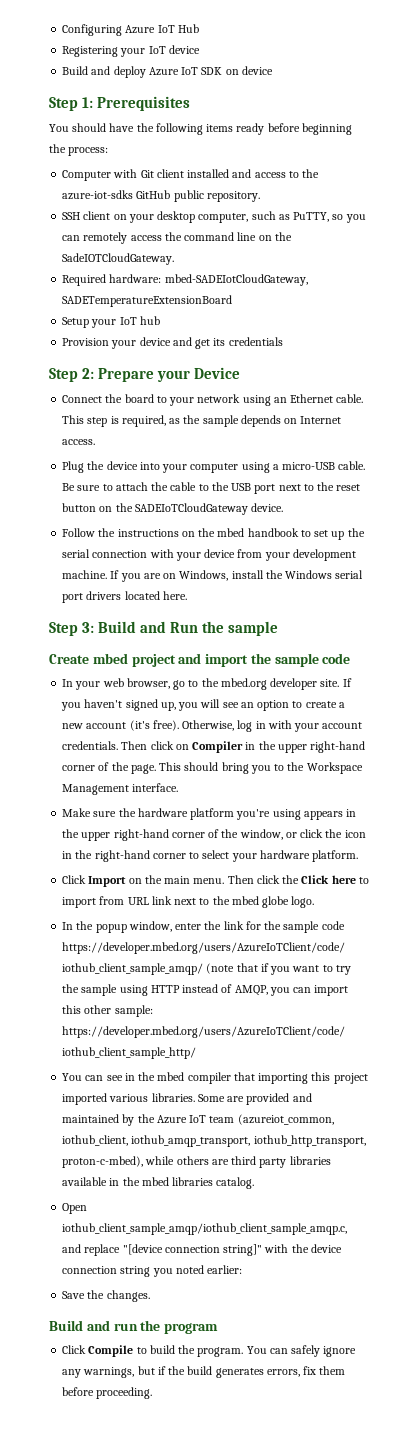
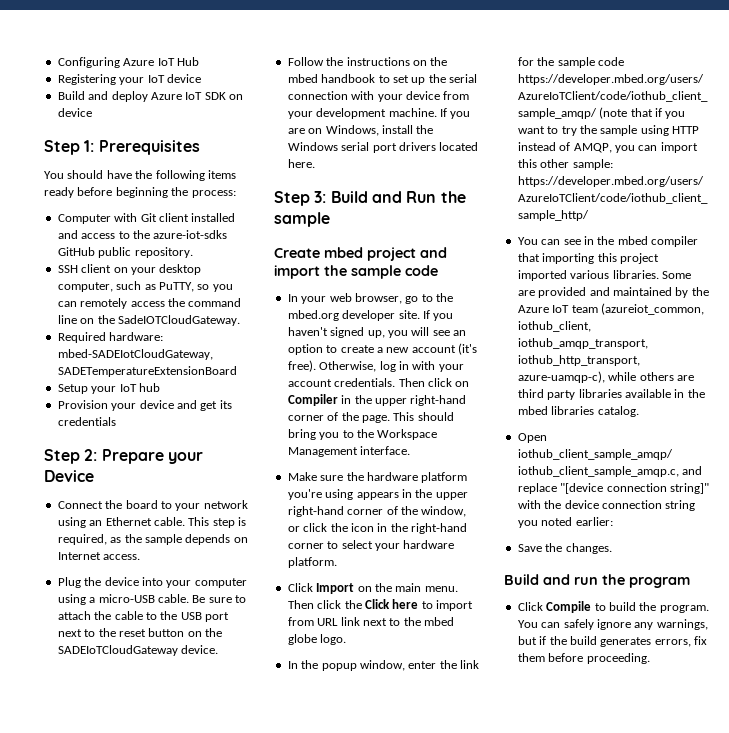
- Some are provided and maintained by the Azure IoT team (azureiot_common, iothub_client, iothub_amqp_transport, iothub_http_transport, proton-c-mbed), while others are third party libraries available in the mbed libraries catalog.
+ Some are provided and maintained by the Azure IoT team (azureiot_common, iothub_client, iothub_amqp_transport, iothub_http_transport, azure-uamqp-c), while others are third party libraries available in the mbed libraries catalog.

